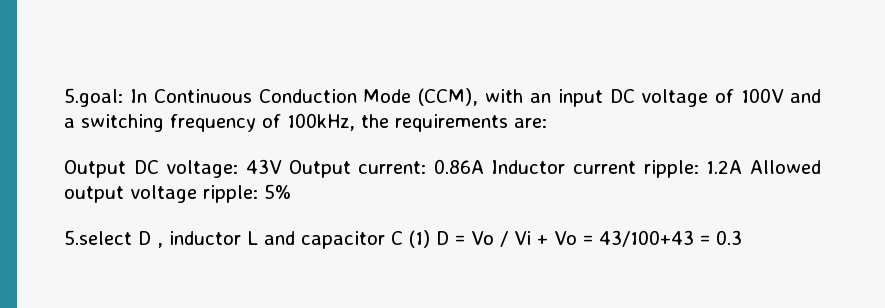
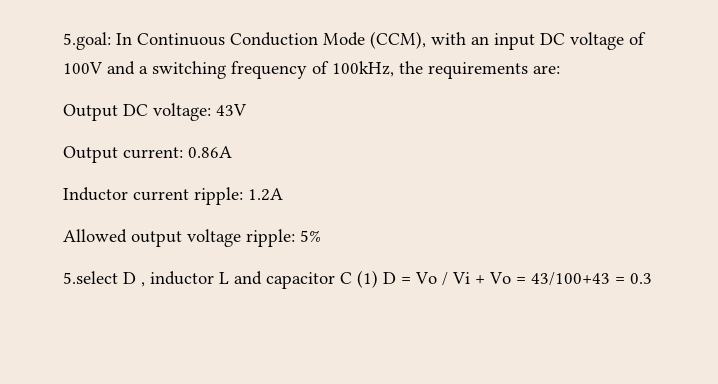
- Output DC voltage: 43V Output current: 0.86A Inductor current ripple: 1.2A Allowed output voltage ripple: 5%
+ Output DC voltage: 43V
+ Output current: 0.86A
+ Inductor current ripple: 1.2A
+ Allowed output voltage ripple: 5%

